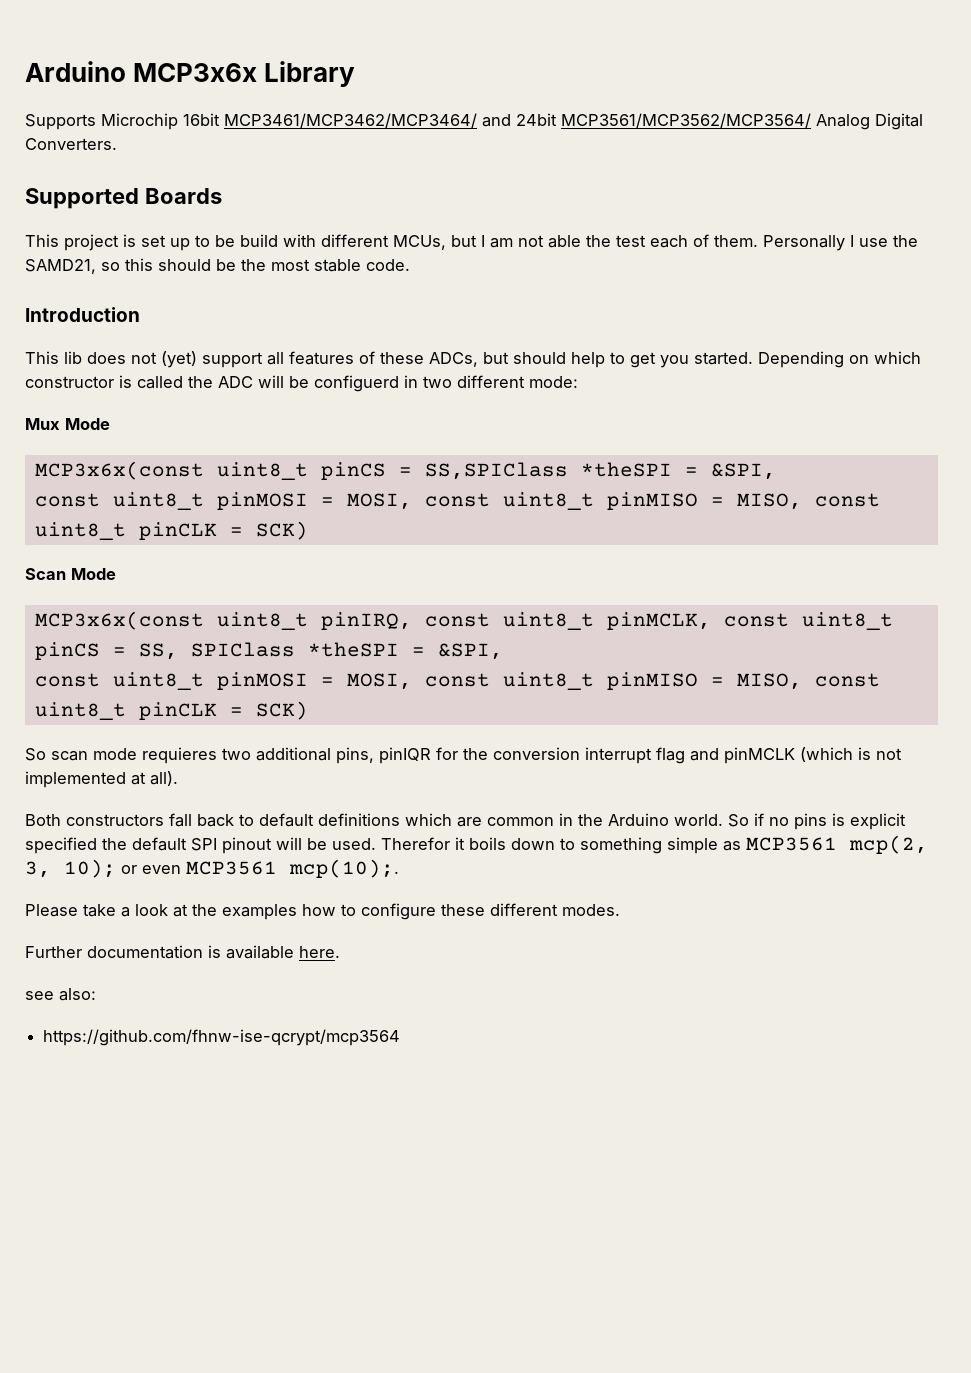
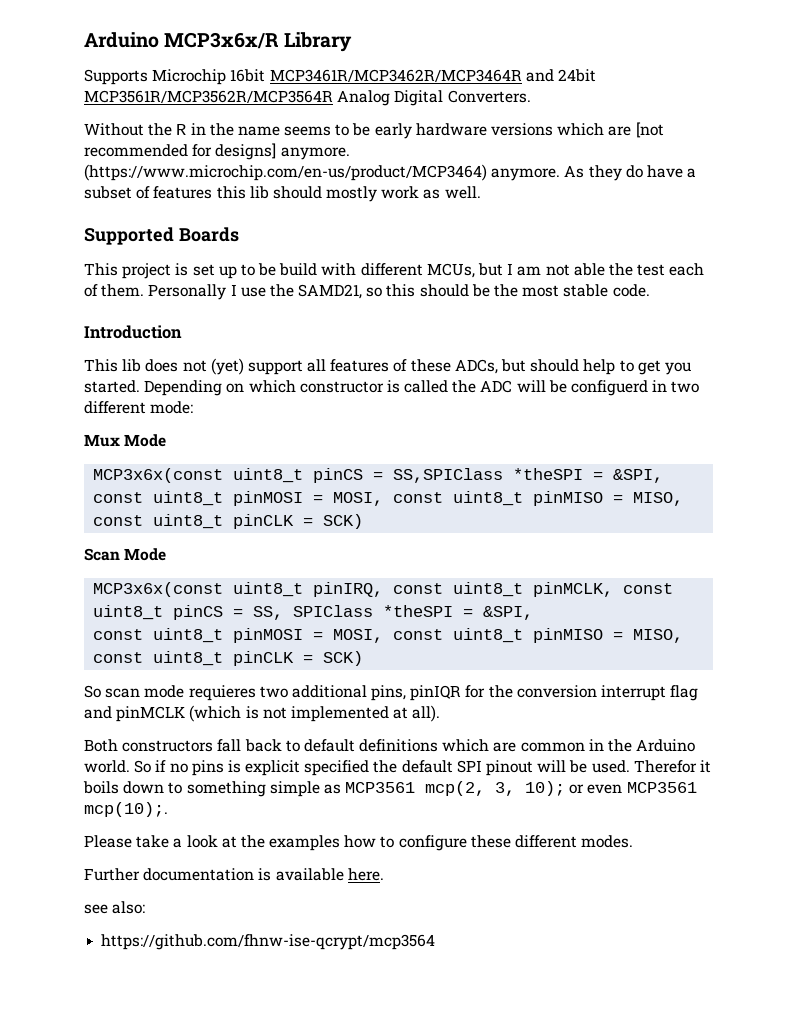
- Arduino MCP3x6x Library
+ Arduino MCP3x6x/R Library
- Supports Microchip 16bit MCP3461/MCP3462/MCP3464/ and 24bit MCP3561/MCP3562/MCP3564/ Analog Digital Converters.
+ Supports Microchip 16bit MCP3461R/MCP3462R/MCP3464R and 24bit MCP3561R/MCP3562R/MCP3564R Analog Digital Converters.
+ Without the R in the name seems to be early hardware versions which are [not recommended for designs] anymore. (https://www.microchip.com/en-us/product/MCP3464) anymore. As they do have a subset of features this lib should mostly work as well.

